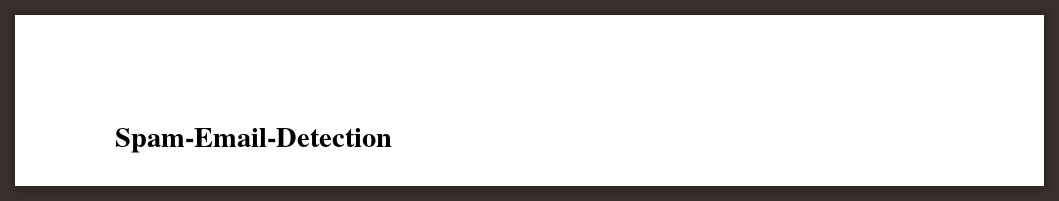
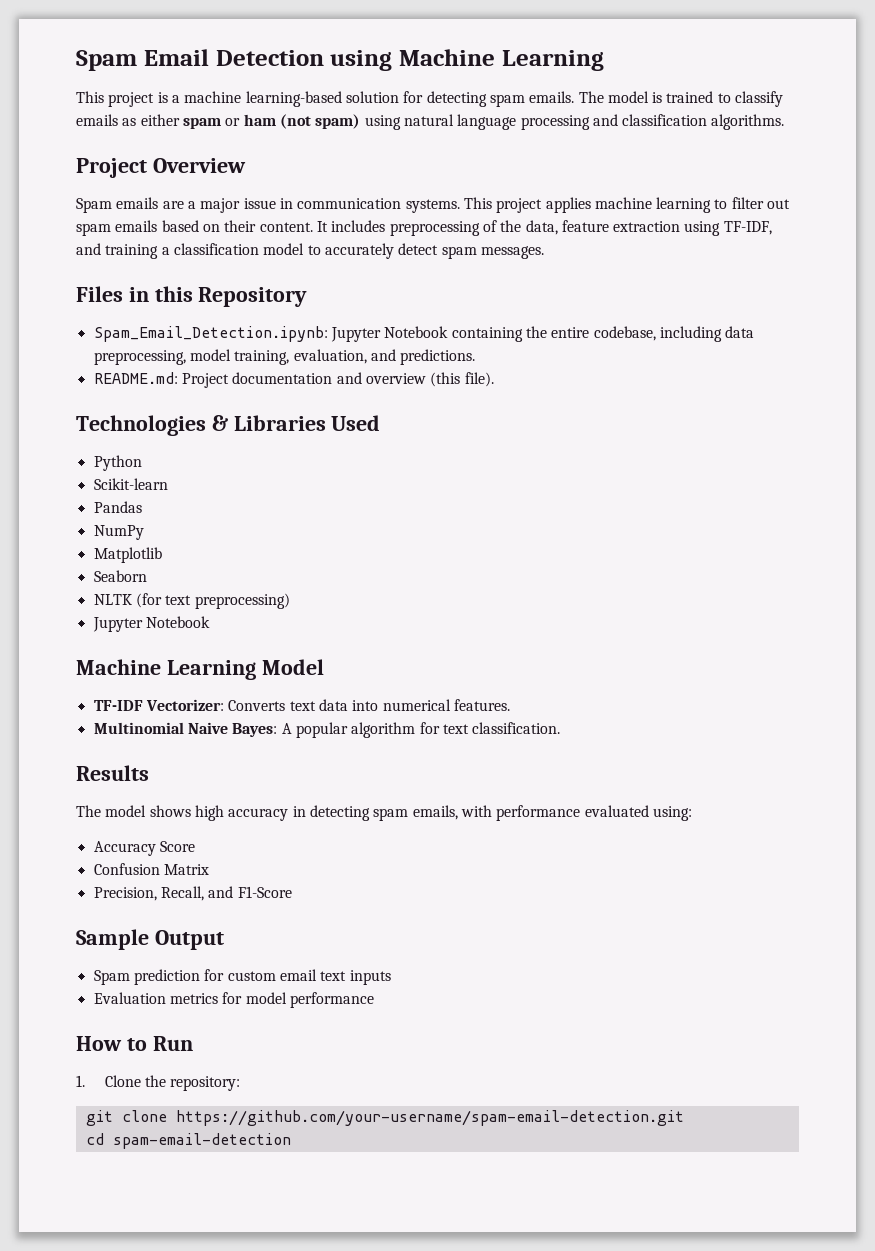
- Spam-Email-Detection
+ Spam Email Detection using Machine Learning
+ This project is a machine learning-based solution for detecting spam emails. The model is trained to classify emails as either spam or ham (not spam) using natural language processing and classification algorithms.
+ Project Overview
+ Spam emails are a major issue in communication systems. This project applies machine learning to filter out spam emails based on their content. It includes preprocessing of the data, feature extraction using TF-IDF, and training a classification model to accurately detect spam messages.
+ Files in this Repository
+ Spam_Email_Detection.ipynb: Jupyter Notebook containing the entire codebase, including data preprocessing, model training, evaluation, and predictions.
+ README.md: Project documentation and overview (this file).
+ Technologies & Libraries Used
+ Python
+ Scikit-learn
+ Pandas
+ NumPy
+ Matplotlib
+ Seaborn
+ NLTK (for text preprocessing)
+ Jupyter Notebook
+ Machine Learning Model
+ TF-IDF Vectorizer: Converts text data into numerical features.
+ Multinomial Naive Bayes: A popular algorithm for text classification.
+ Results
+ The model shows high accuracy in detecting spam emails, with performance evaluated using:
+ Accuracy Score
+ Confusion Matrix
+ Precision, Recall, and F1-Score
+ Sample Output
+ Spam prediction for custom email text inputs
+ Evaluation metrics for model performance
+ How to Run
+ 1. Clone the repository:
+ git clone https://github.com/your-username/spam-email-detection.git
+ cd spam-email-detection

